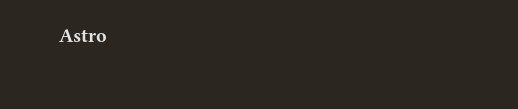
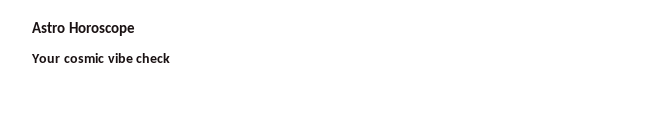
- Astro
+ Astro Horoscope
+ Your cosmic vibe check

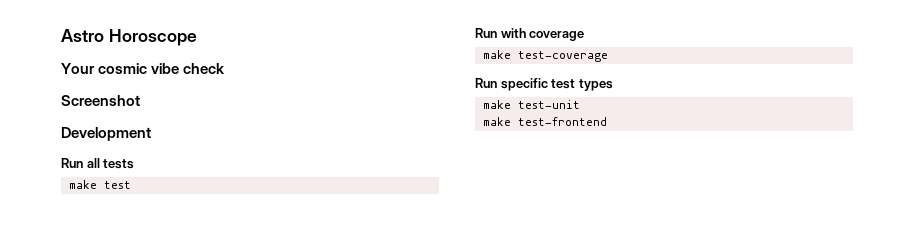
+ Screenshot
+ Development
+ Run all tests
+ make test
+ Run with coverage
+ make test-coverage
+ Run specific test types
+ make test-unit
+ make test-frontend

